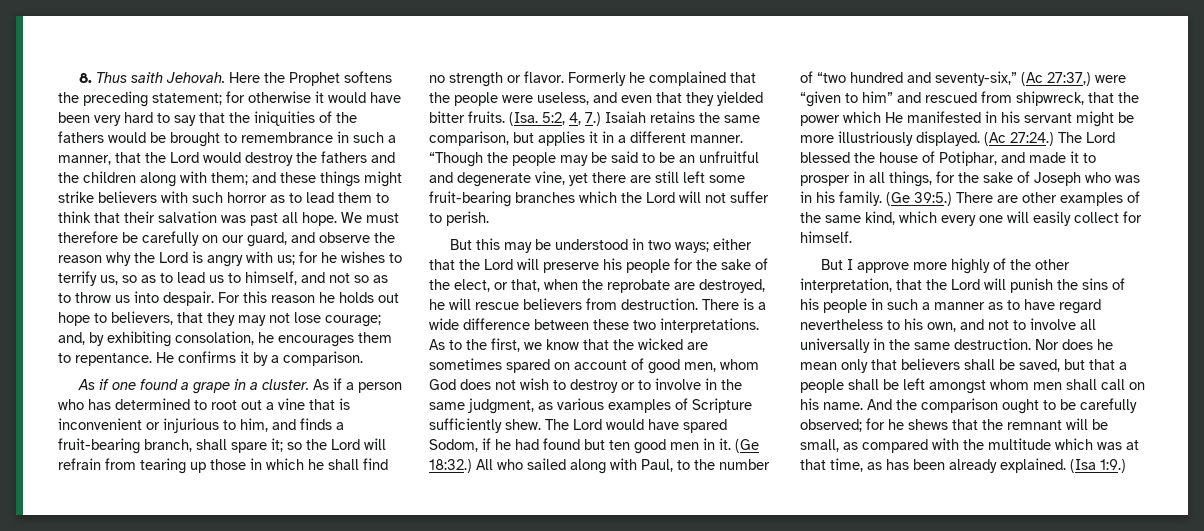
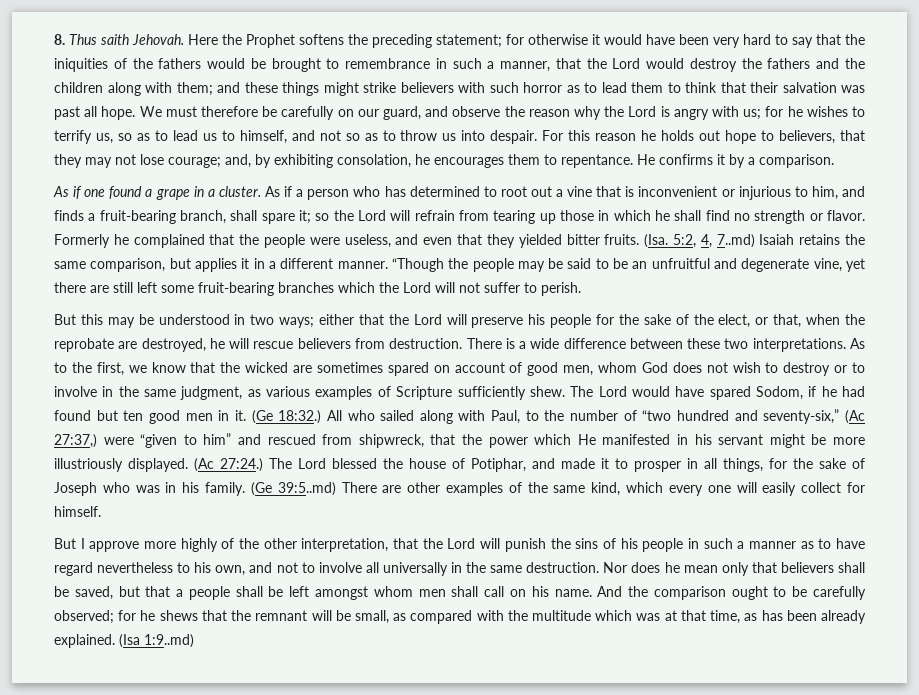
- (Isa. 5:2, 4, 7.) Isaiah retains the same comparison, but applies it in a different manner.
+ (Isa. 5:2, 4, 7..md) Isaiah retains the same comparison, but applies it in a different manner.
- (Ge 39:5.) There are other examples of the same kind, which every one will easily collect for himself.
+ (Ge 39:5..md) There are other examples of the same kind, which every one will easily collect for himself.
- (Isa 1:9.)
+ (Isa 1:9..md)

